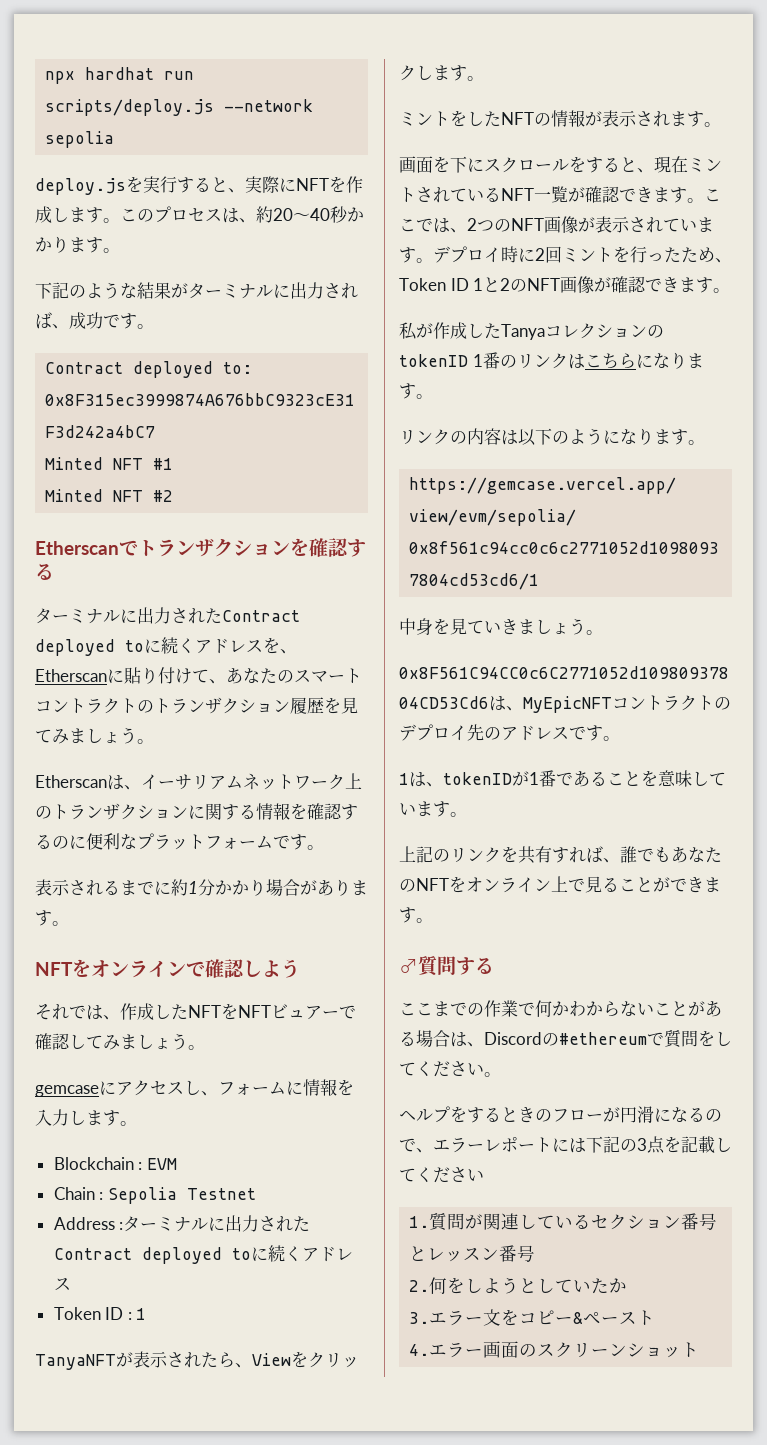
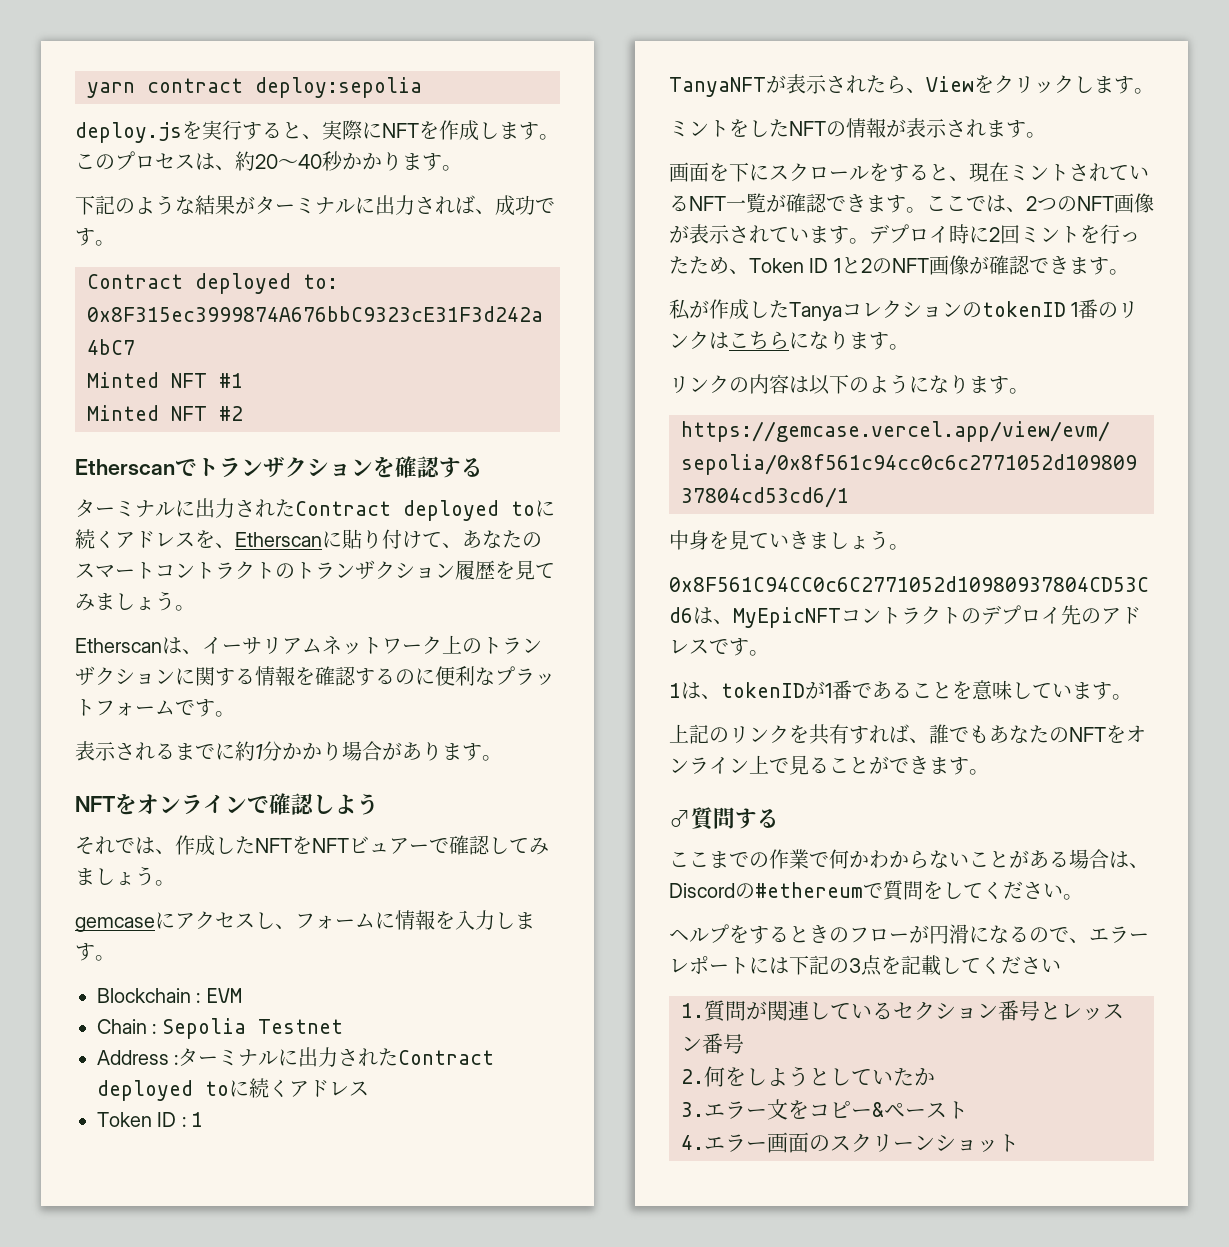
- npx hardhat run scripts/deploy.js --network sepolia
+ yarn contract deploy:sepolia

